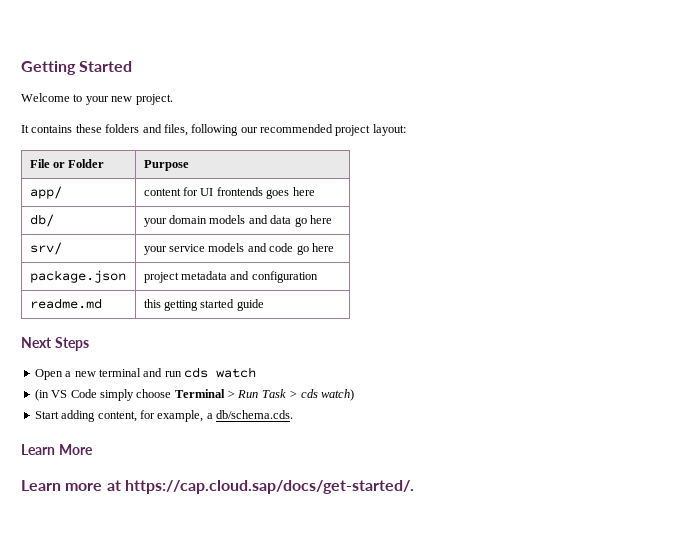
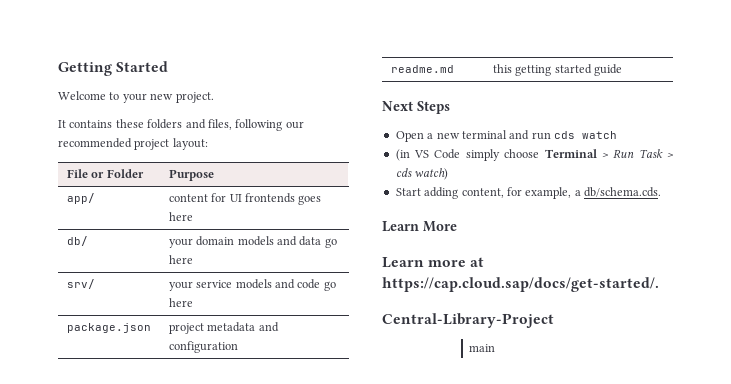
+ Central-Library-Project
+ main

